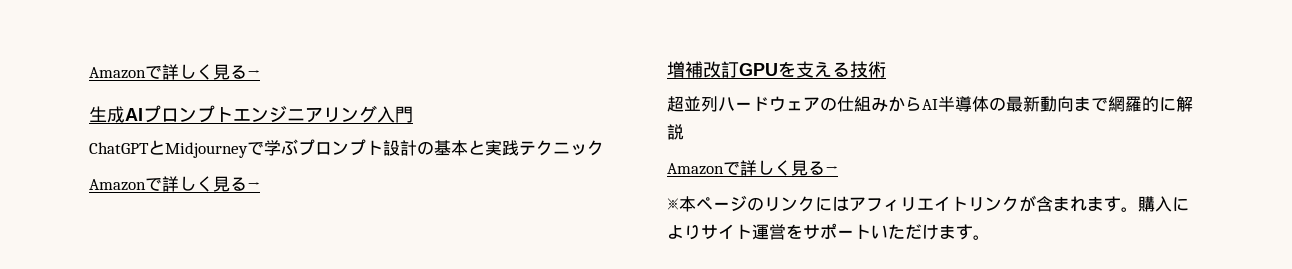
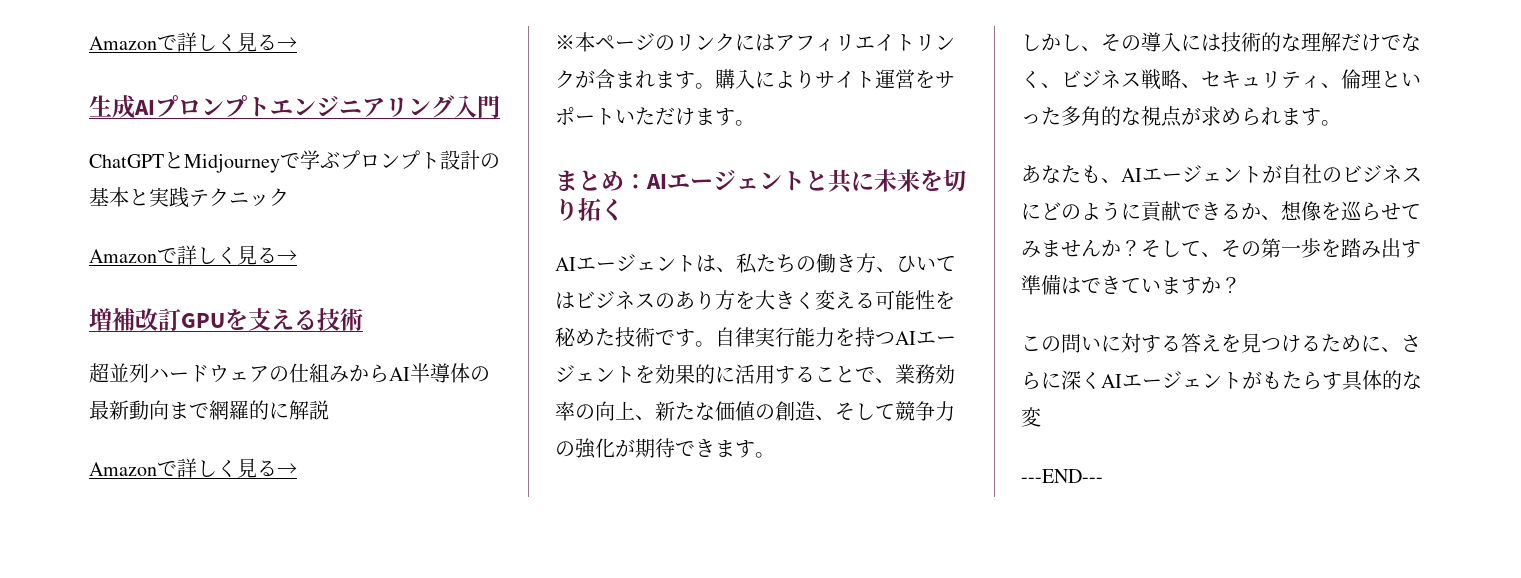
+ まとめ：AIエージェントと共に未来を切り拓く
+ AIエージェントは、私たちの働き方、ひいてはビジネスのあり方を大きく変える可能性を秘めた技術です。自律実行能力を持つAIエージェントを効果的に活用することで、業務効率の向上、新たな価値の創造、そして競争力の強化が期待できます。
+ しかし、その導入には技術的な理解だけでなく、ビジネス戦略、セキュリティ、倫理といった多角的な視点が求められます。
+ あなたも、AIエージェントが自社のビジネスにどのように貢献できるか、想像を巡らせてみませんか？そして、その第一歩を踏み出す準備はできていますか？
+ この問いに対する答えを見つけるために、さらに深くAIエージェントがもたらす具体的な変
+ ---END---

